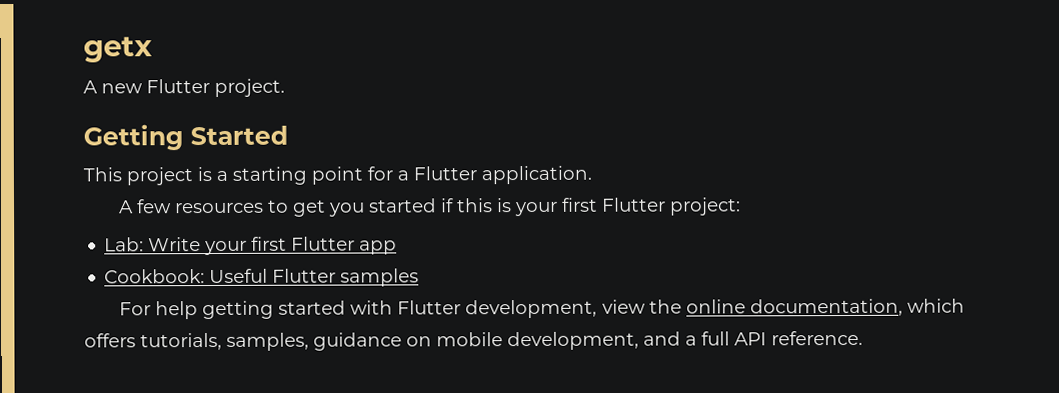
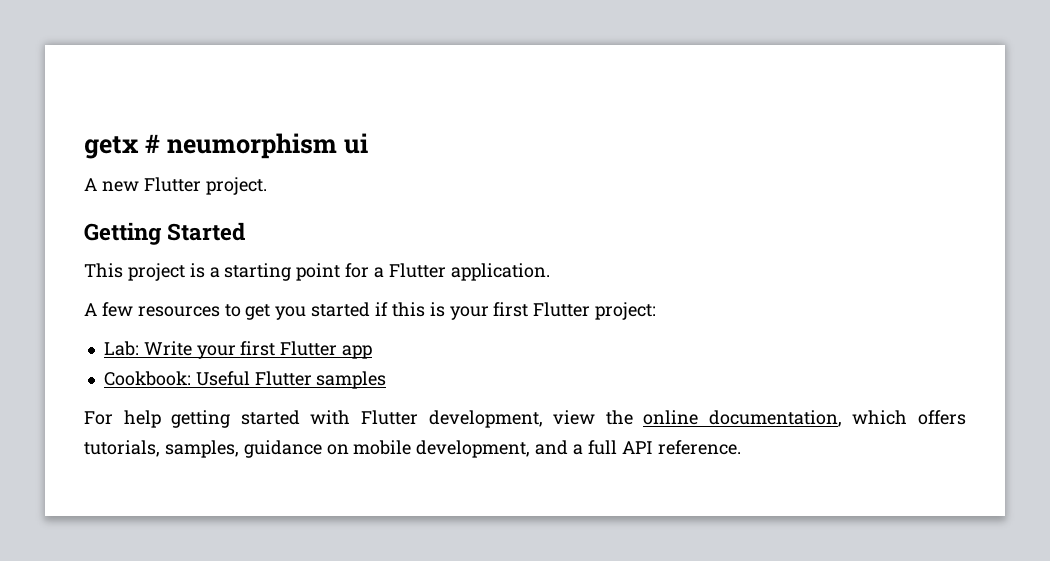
- getx
+ getx # neumorphism ui

